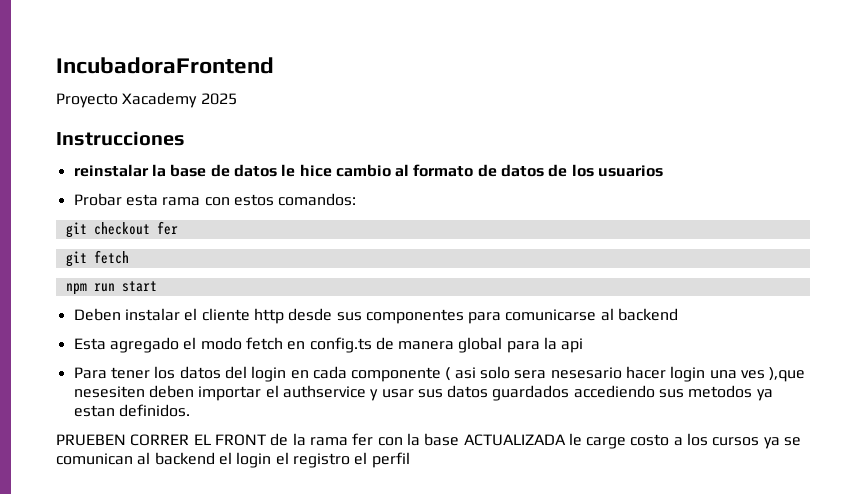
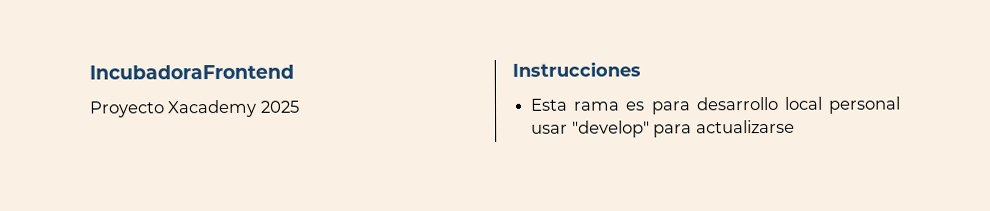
- reinstalar la base de datos le hice cambio al formato de datos de los usuarios
- Probar esta rama con estos comandos:
- git checkout fer
- git fetch
- npm run start
- Deben instalar el cliente http desde sus componentes para comunicarse al backend
- Esta agregado el modo fetch en config.ts de manera global para la api
- Para tener los datos del login en cada componente ( asi solo sera nesesario hacer login una ves ),que nesesiten deben importar el authservice y usar sus datos guardados accediendo sus metodos ya estan definidos.
- PRUEBEN CORRER EL FRONT de la rama fer con la base ACTUALIZADA le carge costo a los cursos ya se comunican al backend el login el registro el perfil
+ Esta rama es para desarrollo local personal usar "develop" para actualizarse

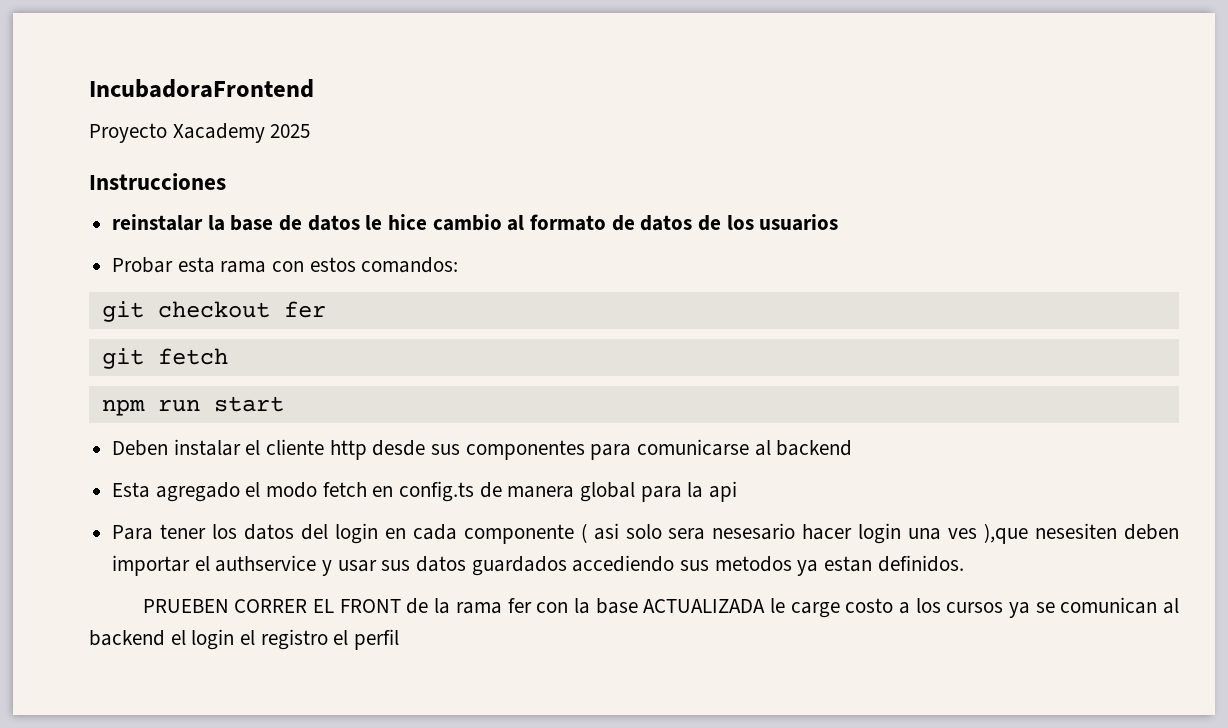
- Esta rama es para desarrollo local personal usar "develop" para actualizarse
+ reinstalar la base de datos le hice cambio al formato de datos de los usuarios
+ Probar esta rama con estos comandos:
+ git checkout fer
+ git fetch
+ npm run start
+ Deben instalar el cliente http desde sus componentes para comunicarse al backend
+ Esta agregado el modo fetch en config.ts de manera global para la api
+ Para tener los datos del login en cada componente ( asi solo sera nesesario hacer login una ves ),que nesesiten deben importar el authservice y usar sus datos guardados accediendo sus metodos ya estan definidos.
+ PRUEBEN CORRER EL FRONT de la rama fer con la base ACTUALIZADA le carge costo a los cursos ya se comunican al backend el login el registro el perfil

